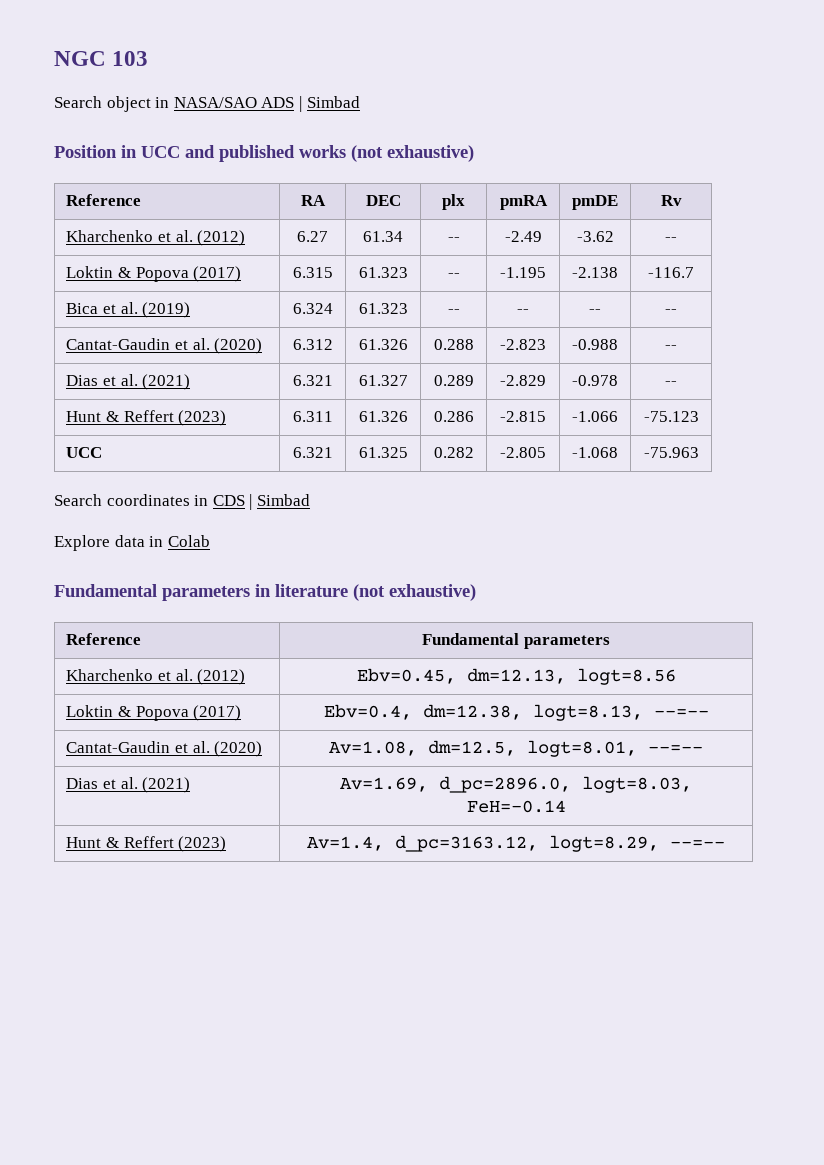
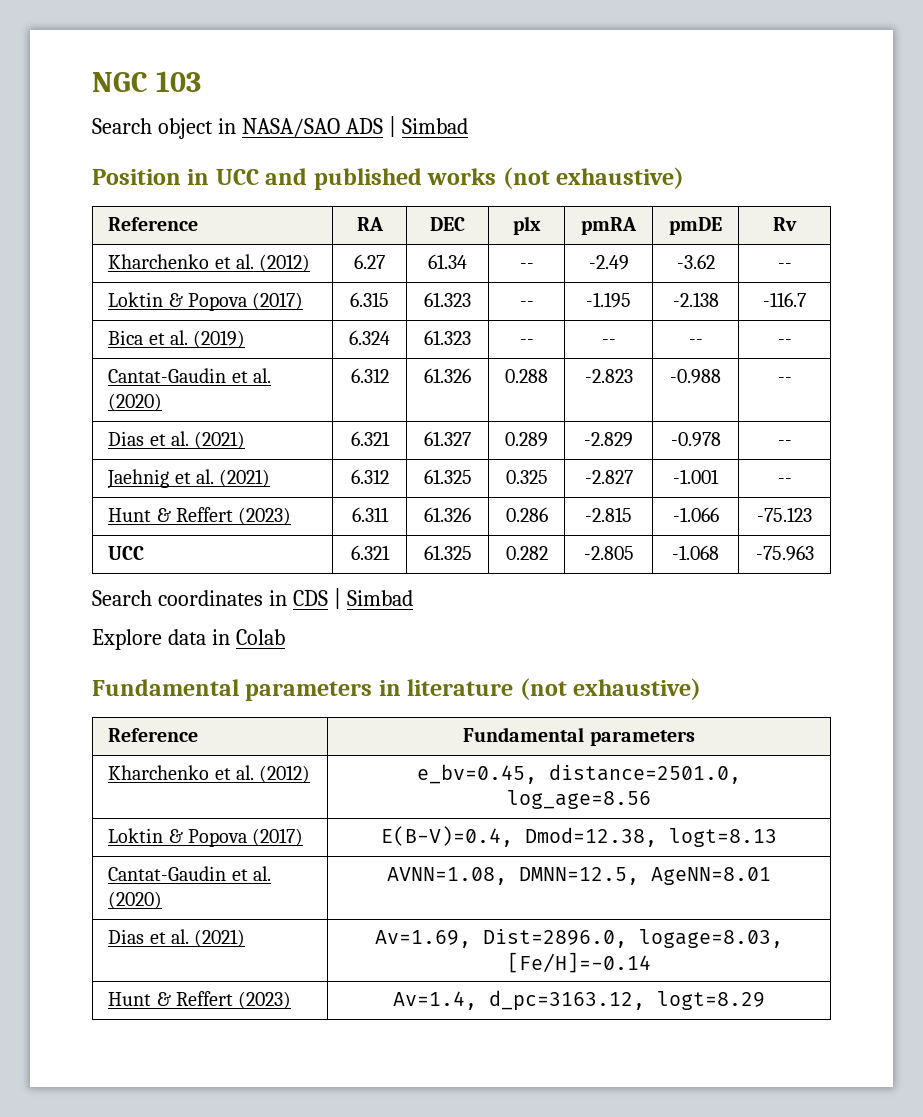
+ Jaehnig et al. (2021) | 6.312 | 61.325 | 0.325 | -2.827 | -1.001 | --
- Kharchenko et al. (2012) | Ebv=0.45, dm=12.13, logt=8.56
- Loktin & Popova (2017) | Ebv=0.4, dm=12.38, logt=8.13, --=--
- Cantat-Gaudin et al. (2020) | Av=1.08, dm=12.5, logt=8.01, --=--
+ Kharchenko et al. (2012) | e_bv=0.45, distance=2501.0, log_age=8.56
+ Loktin & Popova (2017) | E(B-V)=0.4, Dmod=12.38, logt=8.13
+ Cantat-Gaudin et al. (2020) | AVNN=1.08, DMNN=12.5, AgeNN=8.01
- Dias et al. (2021) | Av=1.69, d_pc=2896.0, logt=8.03, FeH=-0.14
+ Dias et al. (2021) | Av=1.69, Dist=2896.0, logage=8.03, [Fe/H]=-0.14
- Hunt & Reffert (2023) | Av=1.4, d_pc=3163.12, logt=8.29, --=--
+ Hunt & Reffert (2023) | Av=1.4, d_pc=3163.12, logt=8.29

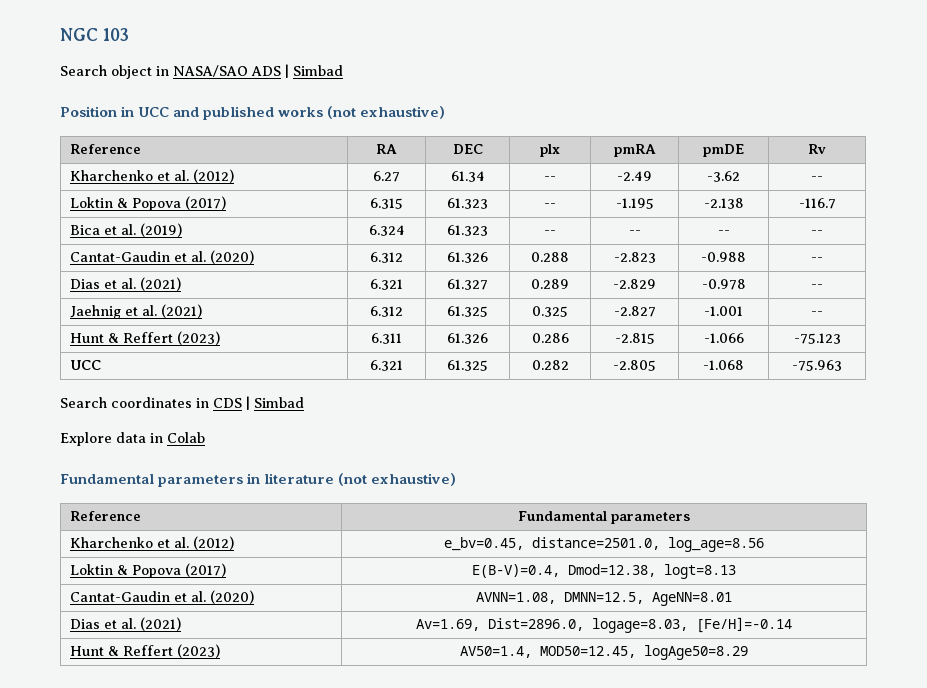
- Hunt & Reffert (2023) | Av=1.4, d_pc=3163.12, logt=8.29
+ Hunt & Reffert (2023) | AV50=1.4, MOD50=12.45, logAge50=8.29

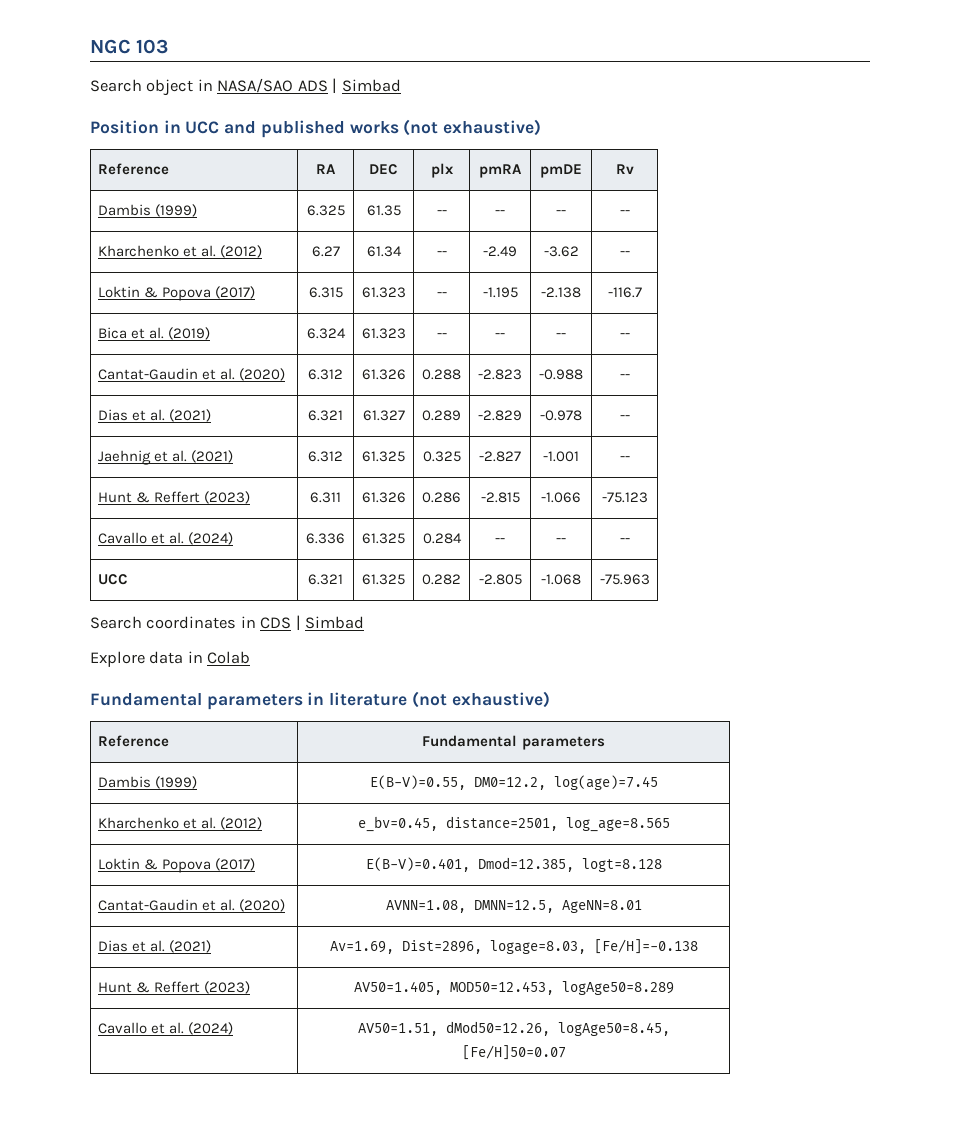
+ Dambis (1999) | 6.325 | 61.35 | -- | -- | -- | --
+ Cavallo et al. (2024) | 6.336 | 61.325 | 0.284 | -- | -- | --
+ Dambis (1999) | E(B-V)=0.55, DM0=12.2, log(age)=7.45
- Kharchenko et al. (2012) | e_bv=0.45, distance=2501.0, log_age=8.56
- Loktin & Popova (2017) | E(B-V)=0.4, Dmod=12.38, logt=8.13
+ Kharchenko et al. (2012) | e_bv=0.45, distance=2501, log_age=8.565
+ Loktin & Popova (2017) | E(B-V)=0.401, Dmod=12.385, logt=8.128
- Dias et al. (2021) | Av=1.69, Dist=2896.0, logage=8.03, [Fe/H]=-0.14
- Hunt & Reffert (2023) | AV50=1.4, MOD50=12.45, logAge50=8.29
+ Dias et al. (2021) | Av=1.69, Dist=2896, logage=8.03, [Fe/H]=-0.138
+ Hunt & Reffert (2023) | AV50=1.405, MOD50=12.453, logAge50=8.289
+ Cavallo et al. (2024) | AV50=1.51, dMod50=12.26, logAge50=8.45, [Fe/H]50=0.07

